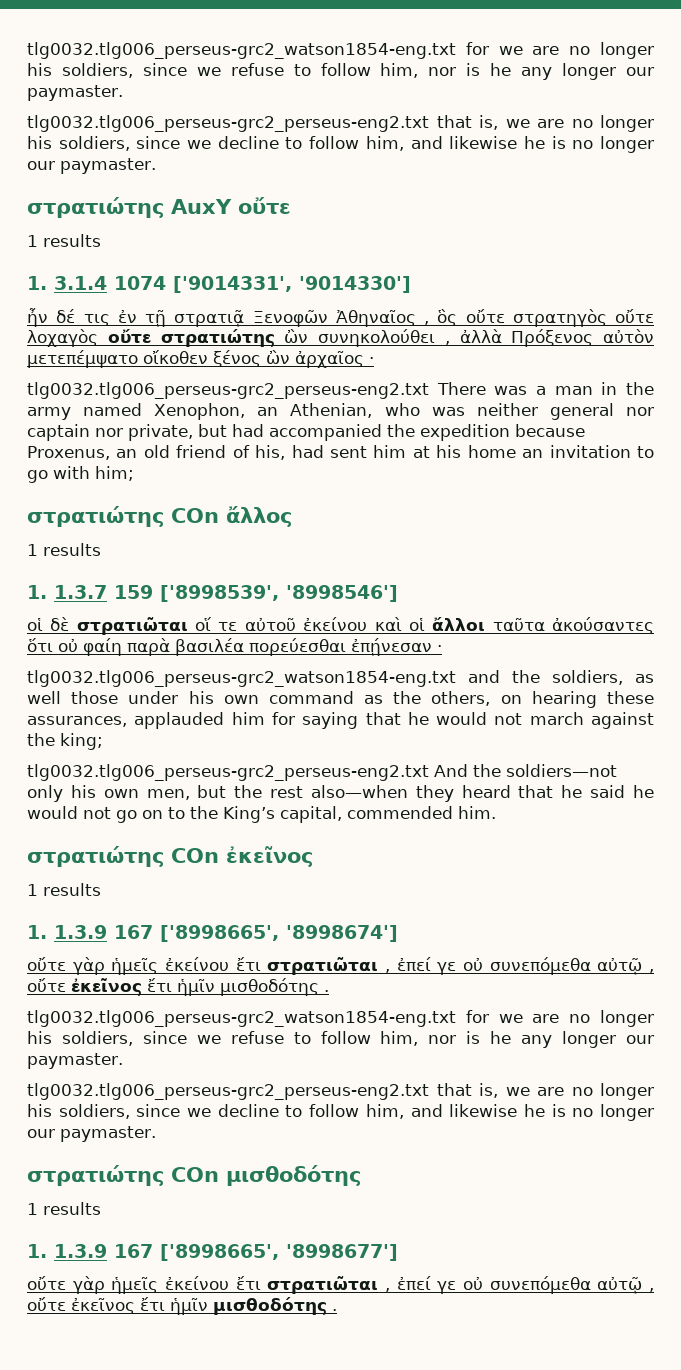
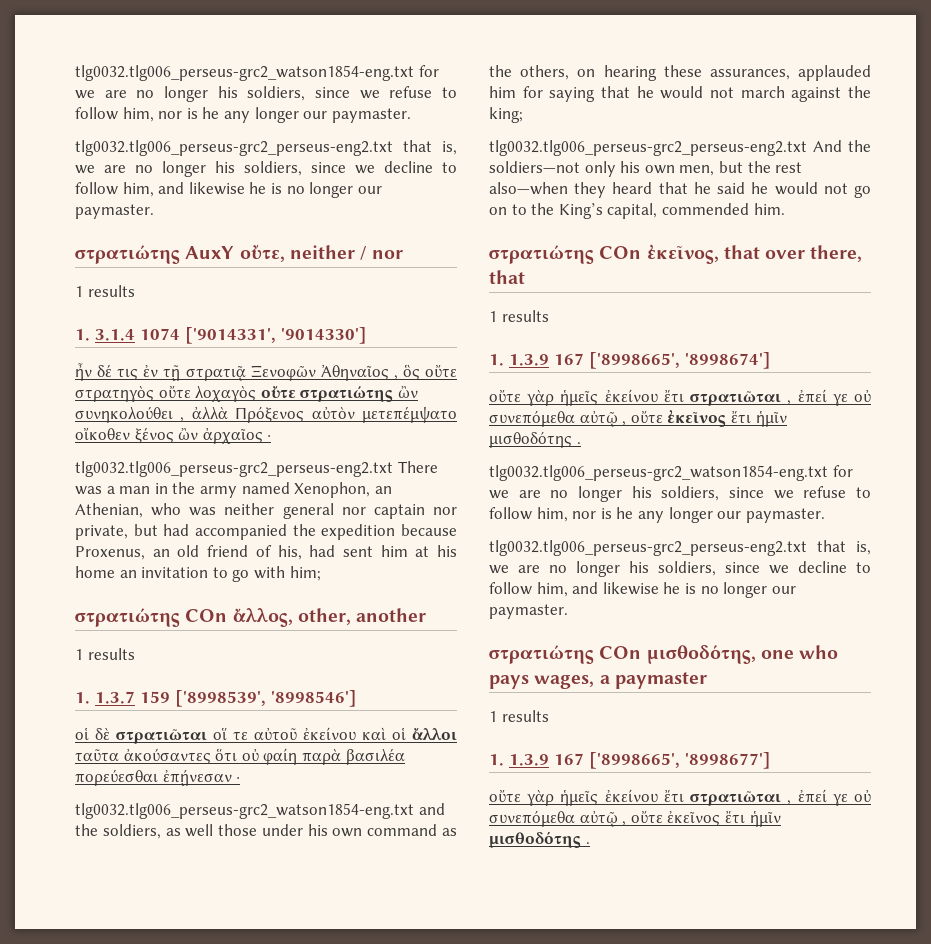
- στρατιώτης AuxY οὔτε
+ στρατιώτης AuxY οὔτε, neither / nor
- στρατιώτης COn ἄλλος
+ στρατιώτης COn ἄλλος, other, another
- στρατιώτης COn ἐκεῖνος
+ στρατιώτης COn ἐκεῖνος, that over there, that
- στρατιώτης COn μισθοδότης
+ στρατιώτης COn μισθοδότης, one who pays wages, a paymaster

